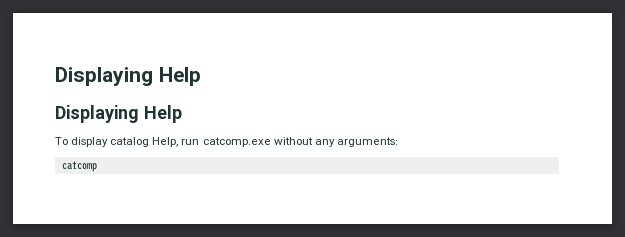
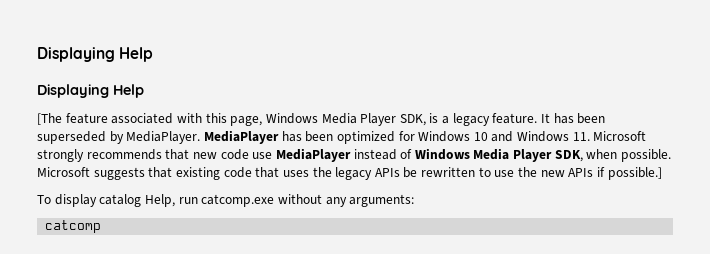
+ [The feature associated with this page, Windows Media Player SDK, is a legacy feature. It has been superseded by MediaPlayer. MediaPlayer has been optimized for Windows 10 and Windows 11. Microsoft strongly recommends that new code use MediaPlayer instead of Windows Media Player SDK, when possible. Microsoft suggests that existing code that uses the legacy APIs be rewritten to use the new APIs if possible.]

